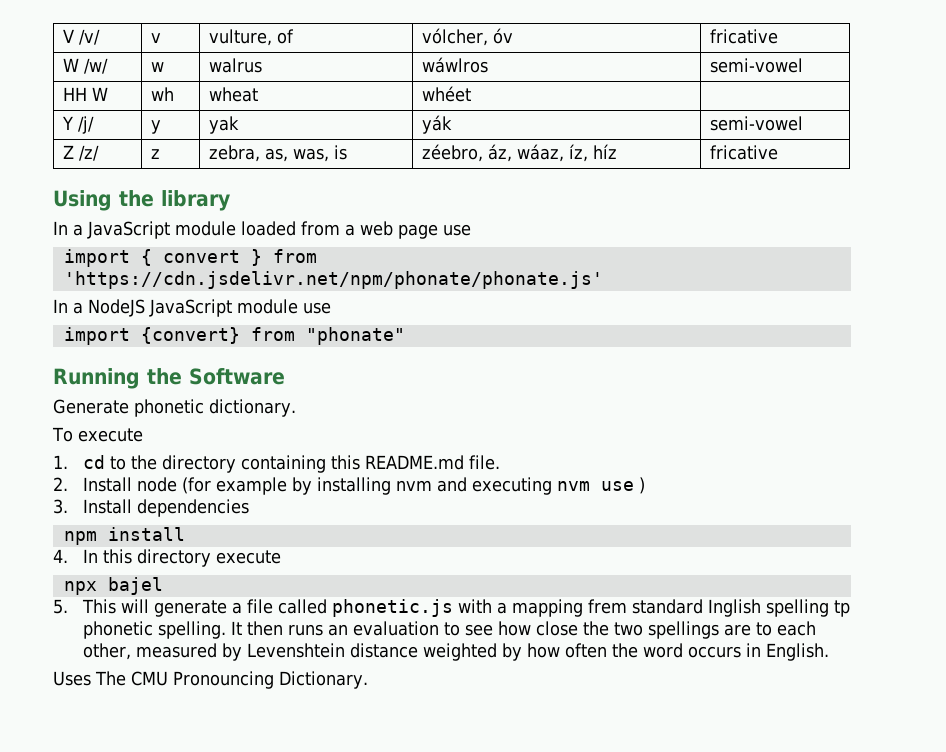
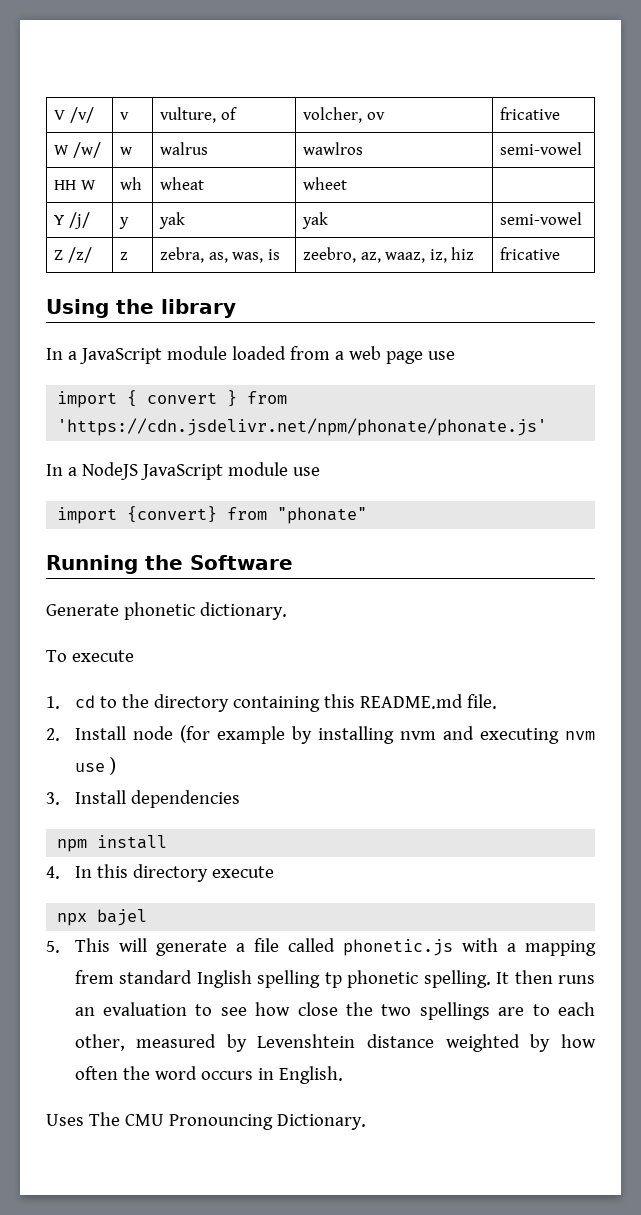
- V /v/ | v | vulture, of | vólcher, óv | fricative
+ V /v/ | v | vulture, of | volcher, ov | fricative
- W /w/ | w | walrus | wáwlros | semi-vowel
+ W /w/ | w | walrus | wawlros | semi-vowel
- HH W | wh | wheat | whéet |
+ HH W | wh | wheat | wheet |
- Y /j/ | y | yak | yák | semi-vowel
+ Y /j/ | y | yak | yak | semi-vowel
- Z /z/ | z | zebra, as, was, is | zéebro, áz, wáaz, íz, híz | fricative
+ Z /z/ | z | zebra, as, was, is | zeebro, az, waaz, iz, hiz | fricative

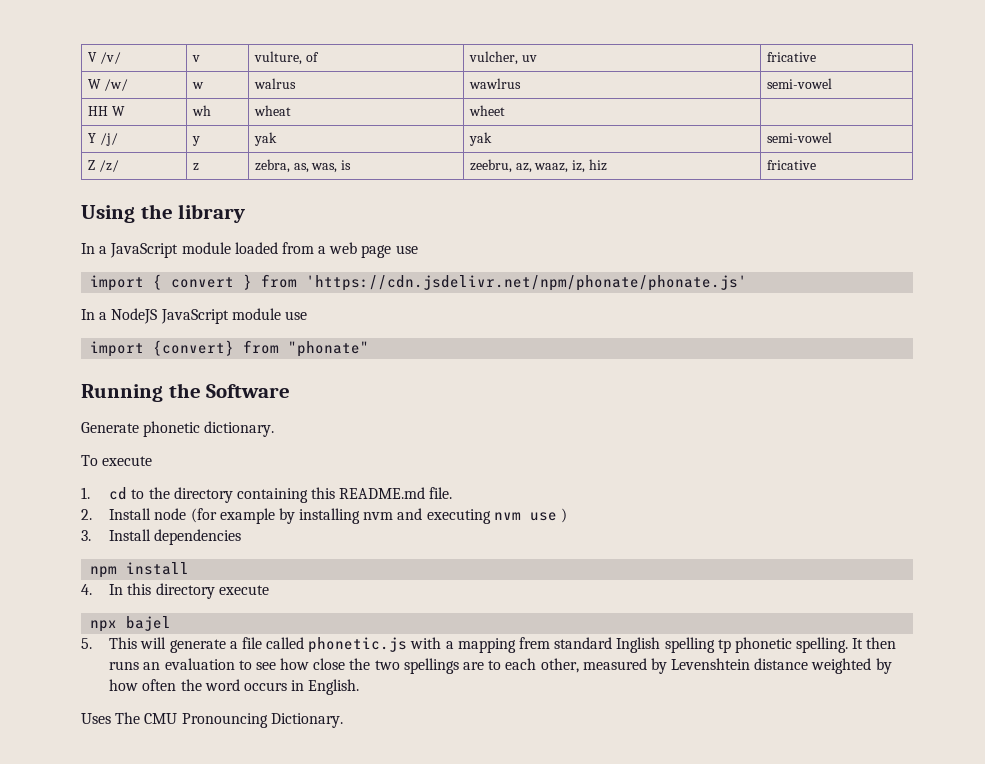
- V /v/ | v | vulture, of | volcher, ov | fricative
+ V /v/ | v | vulture, of | vulcher, uv | fricative
- W /w/ | w | walrus | wawlros | semi-vowel
+ W /w/ | w | walrus | wawlrus | semi-vowel
- Z /z/ | z | zebra, as, was, is | zeebro, az, waaz, iz, hiz | fricative
+ Z /z/ | z | zebra, as, was, is | zeebru, az, waaz, iz, hiz | fricative

